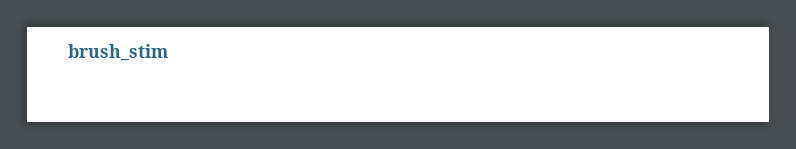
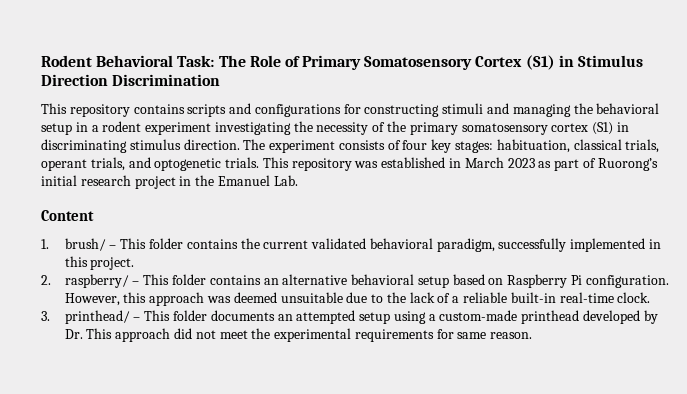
- brush_stim
+ Rodent Behavioral Task: The Role of Primary Somatosensory Cortex (S1) in Stimulus Direction Discrimination
+ This repository contains scripts and configurations for constructing stimuli and managing the behavioral setup in a rodent experiment investigating the necessity of the primary somatosensory cortex (S1) in discriminating stimulus direction. The experiment consists of four key stages: habituation, classical trials, operant trials, and optogenetic trials. This repository was established in March 2023 as part of Ruorong’s initial research project in the Emanuel Lab.
+ Content
+ 1. brush/ – This folder contains the current validated behavioral paradigm, successfully implemented in this project.
+ 2. raspberry/ – This folder contains an alternative behavioral setup based on Raspberry Pi configuration. However, this approach was deemed unsuitable due to the lack of a reliable built-in real-time clock.
+ 3. printhead/ – This folder documents an attempted setup using a custom-made printhead developed by Dr. This approach did not meet the experimental requirements for same reason.

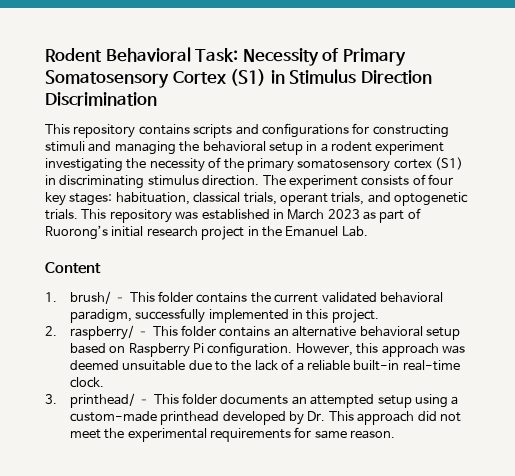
- Rodent Behavioral Task: The Role of Primary Somatosensory Cortex (S1) in Stimulus Direction Discrimination
+ Rodent Behavioral Task: Necessity of Primary Somatosensory Cortex (S1) in Stimulus Direction Discrimination

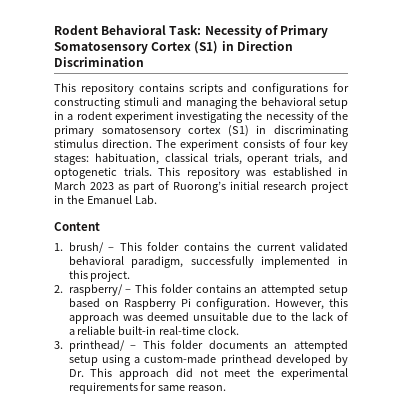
- Rodent Behavioral Task: Necessity of Primary Somatosensory Cortex (S1) in Stimulus Direction Discrimination
+ Rodent Behavioral Task: Necessity of Primary Somatosensory Cortex (S1) in Direction Discrimination
- 2. raspberry/ – This folder contains an alternative behavioral setup based on Raspberry Pi configuration.
+ 2. raspberry/ – This folder contains an attempted setup based on Raspberry Pi configuration.

